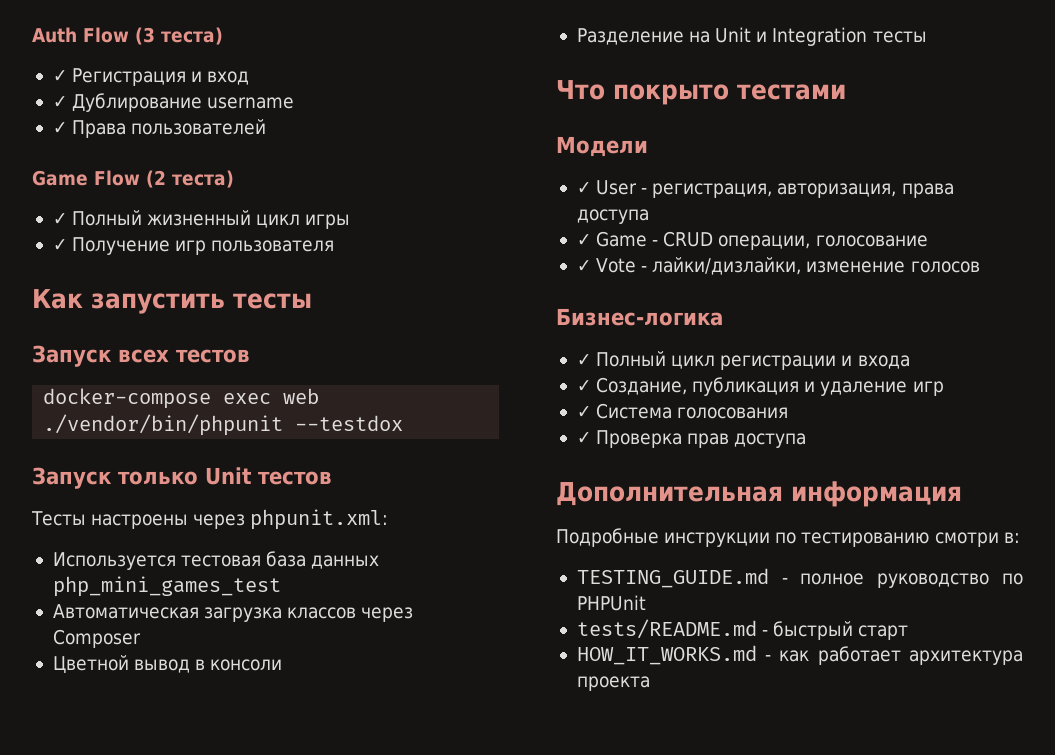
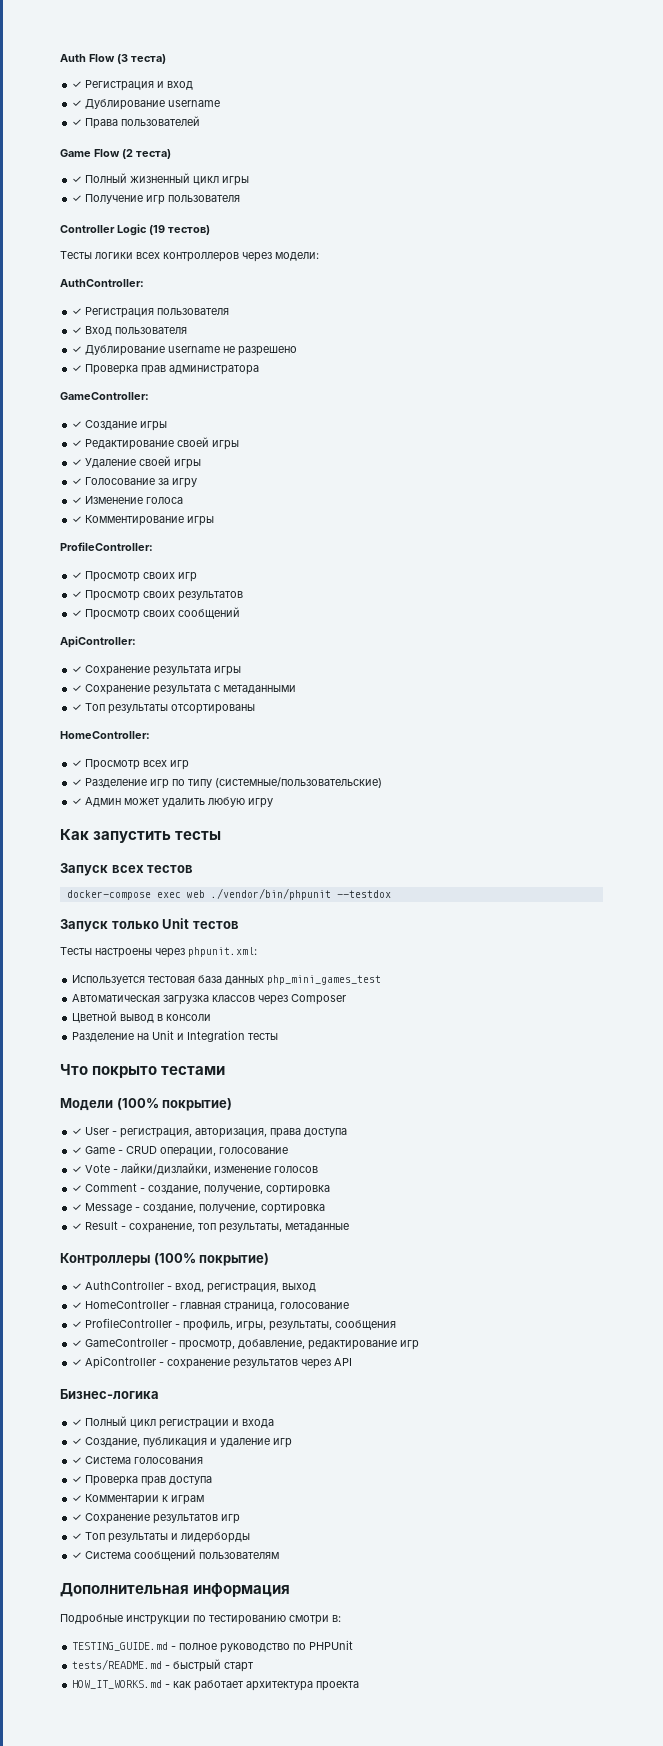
+ Controller Logic (19 тестов)
+ Тесты логики всех контроллеров через модели:
+ AuthController:
+ ✓ Регистрация пользователя
+ ✓ Вход пользователя
+ ✓ Дублирование username не разрешено
+ ✓ Проверка прав администратора
+ GameController:
+ ✓ Создание игры
+ ✓ Редактирование своей игры
+ ✓ Удаление своей игры
+ ✓ Голосование за игру
+ ✓ Изменение голоса
+ ✓ Комментирование игры
+ ProfileController:
+ ✓ Просмотр своих игр
+ ✓ Просмотр своих результатов
+ ✓ Просмотр своих сообщений
+ ApiController:
+ ✓ Сохранение результата игры
+ ✓ Сохранение результата с метаданными
+ ✓ Топ результаты отсортированы
+ HomeController:
+ ✓ Просмотр всех игр
+ ✓ Разделение игр по типу (системные/пользовательские)
+ ✓ Админ может удалить любую игру
- Модели
+ Модели (100% покрытие)
+ ✓ Comment - создание, получение, сортировка
+ ✓ Message - создание, получение, сортировка
+ ✓ Result - сохранение, топ результаты, метаданные
+ Контроллеры (100% покрытие)
+ ✓ AuthController - вход, регистрация, выход
+ ✓ HomeController - главная страница, голосование
+ ✓ ProfileController - профиль, игры, результаты, сообщения
+ ✓ GameController - просмотр, добавление, редактирование игр
+ ✓ ApiController - сохранение результатов через API
+ ✓ Комментарии к играм
+ ✓ Сохранение результатов игр
+ ✓ Топ результаты и лидерборды
+ ✓ Система сообщений пользователям

